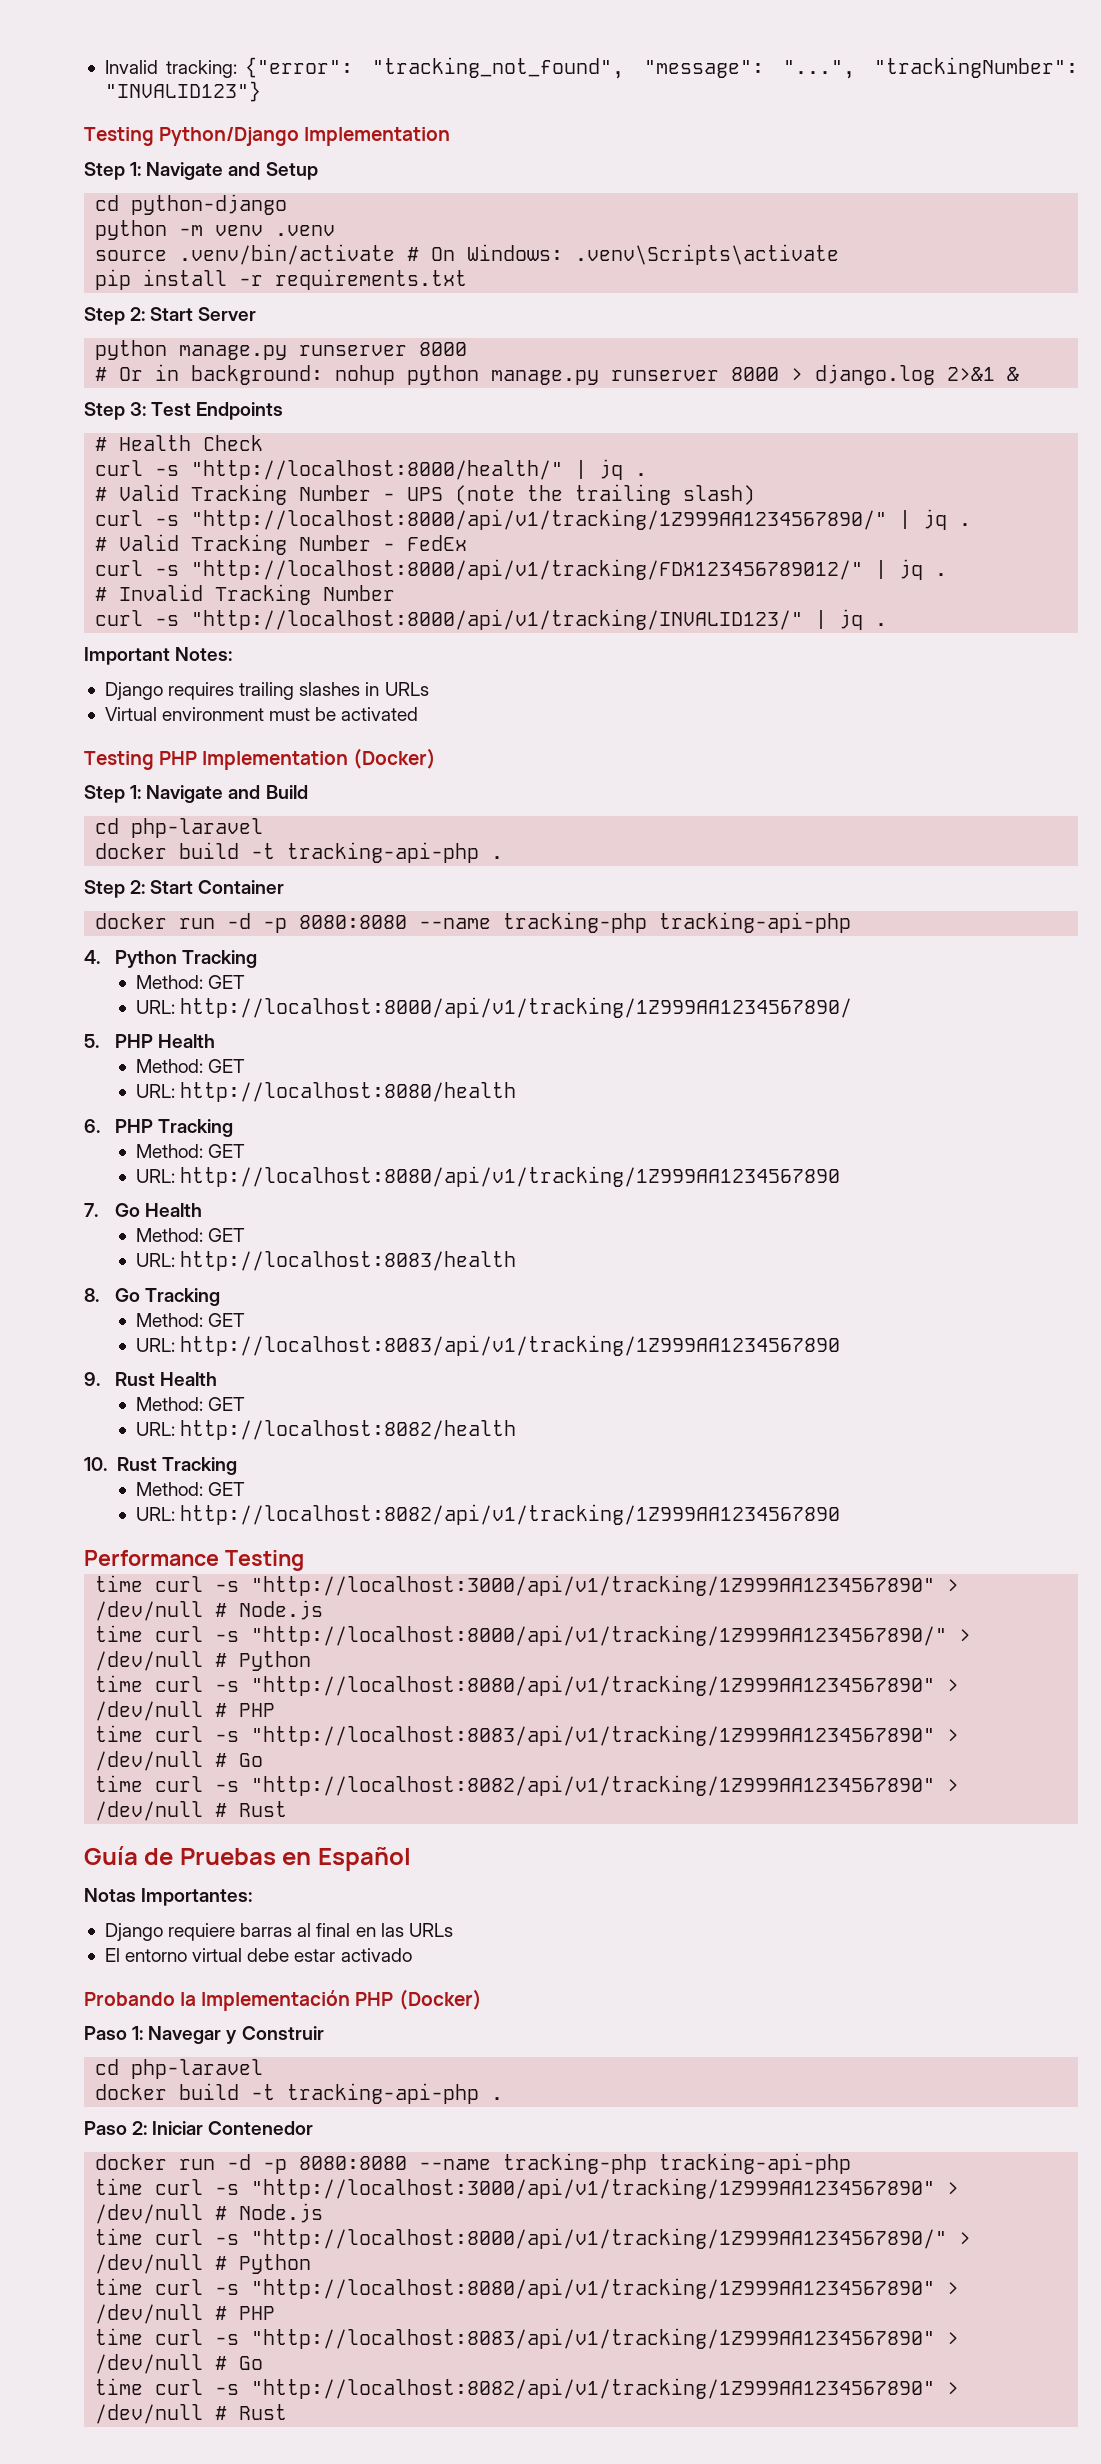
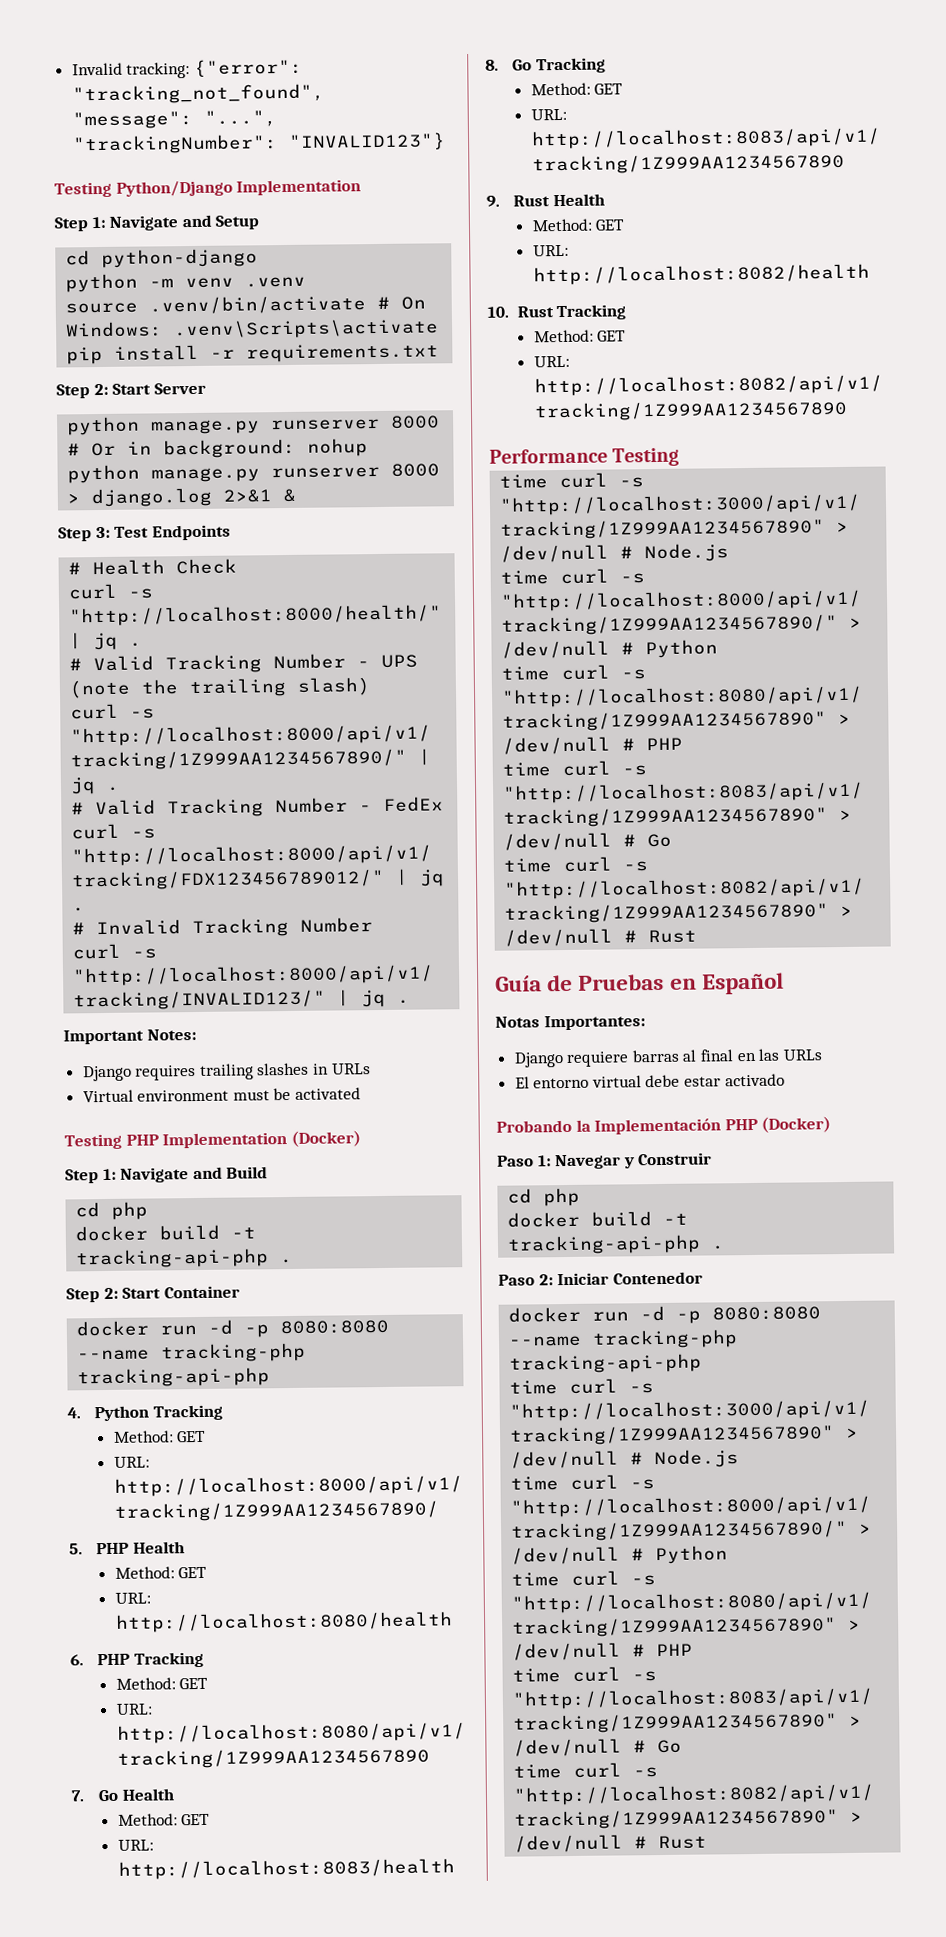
  Step 1: Navigate and Build
- cd php-laravel
+ cd php
  Paso 1: Navegar y Construir
- cd php-laravel
+ cd php

